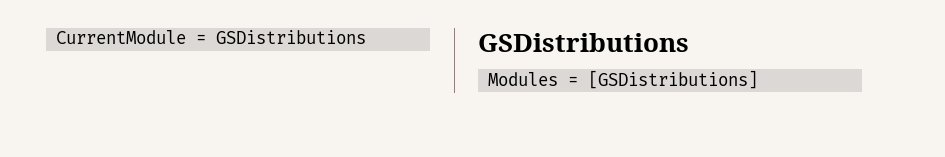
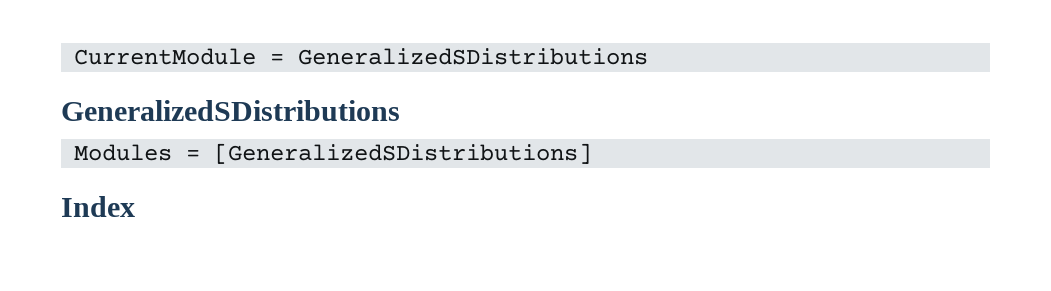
- CurrentModule = GSDistributions
- GSDistributions
+ CurrentModule = GeneralizedSDistributions
+ GeneralizedSDistributions
- Modules = [GSDistributions]
+ Modules = [GeneralizedSDistributions]
+ Index

